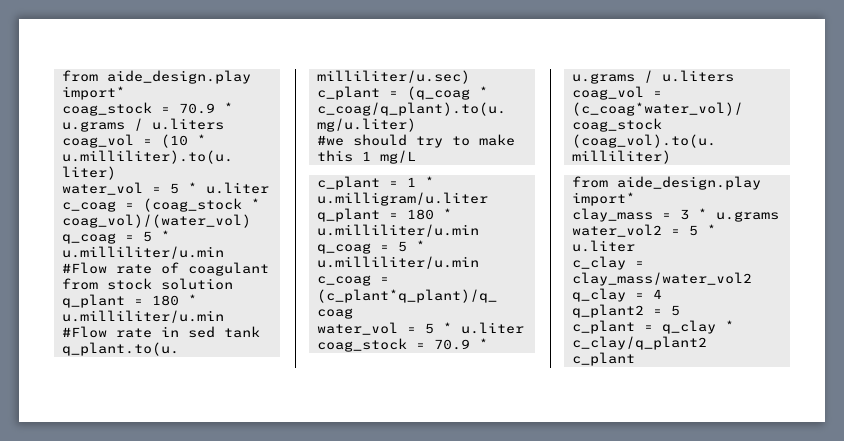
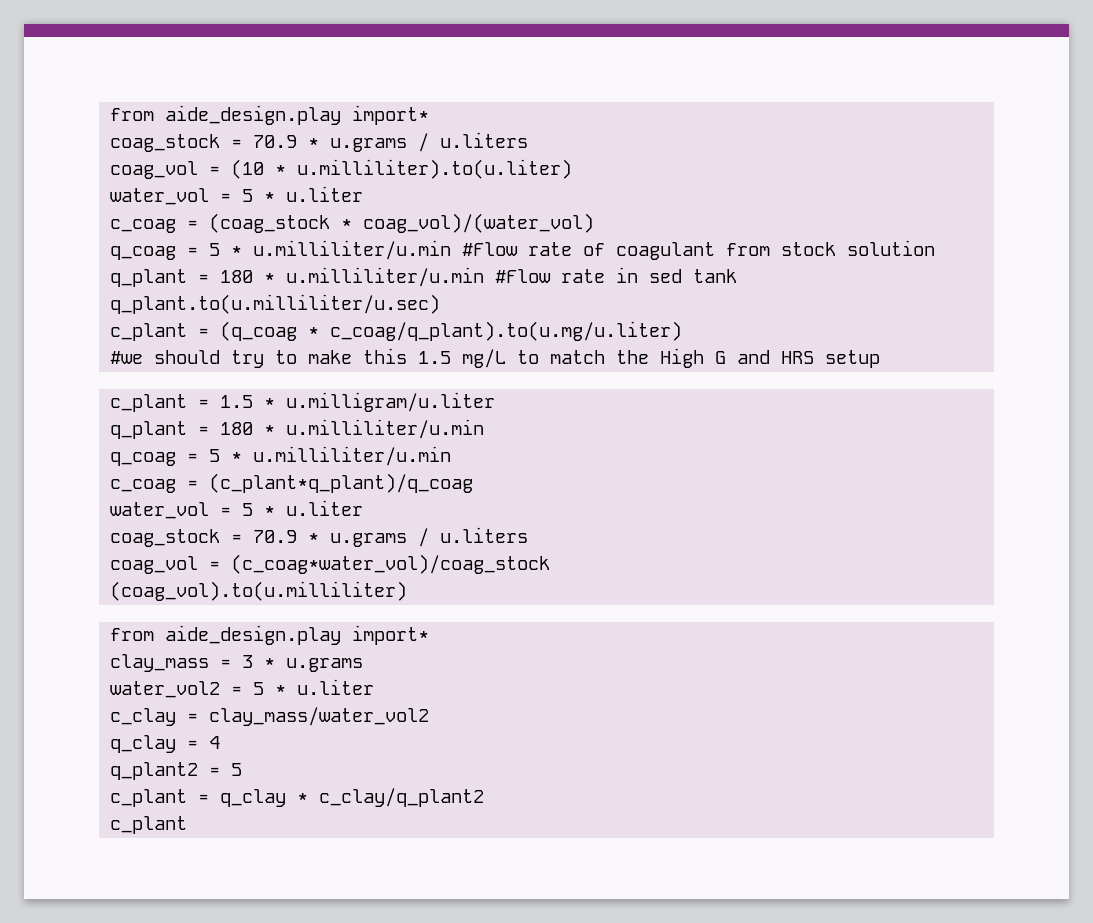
- #we should try to make this 1 mg/L
- c_plant = 1 * u.milligram/u.liter
+ #we should try to make this 1.5 mg/L to match the High G and HRS setup
+ c_plant = 1.5 * u.milligram/u.liter

